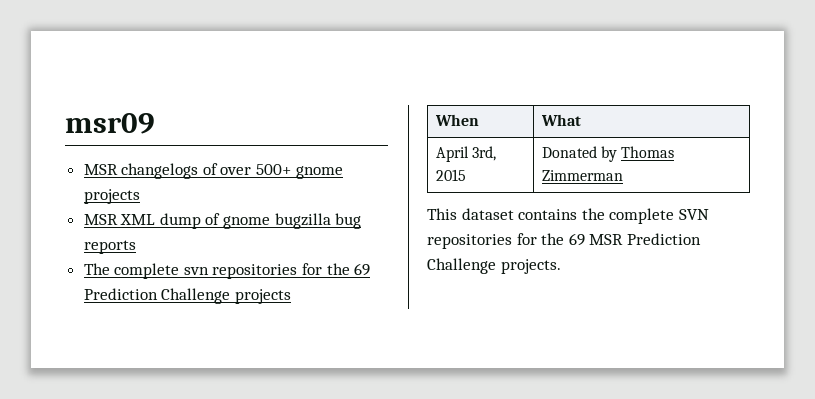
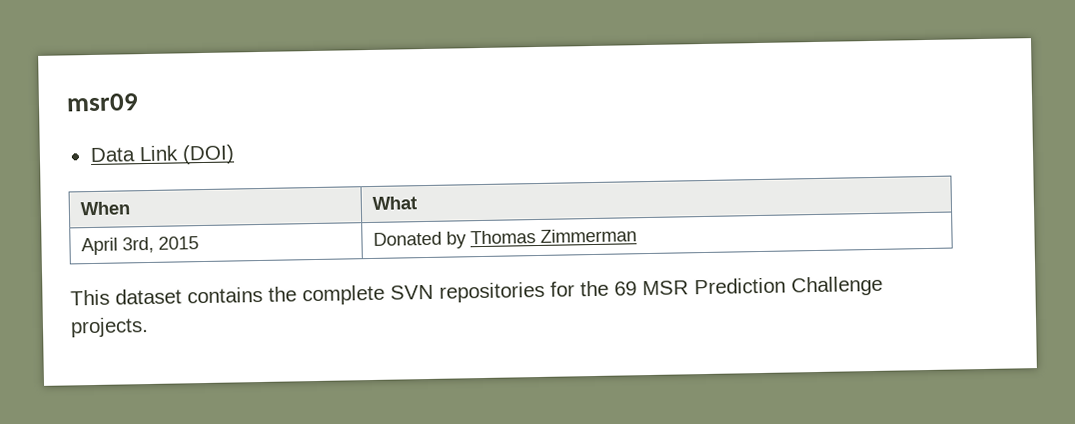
- MSR changelogs of over 500+ gnome projects
- MSR XML dump of gnome bugzilla bug reports
- The complete svn repositories for the 69 Prediction Challenge projects
+ Data Link (DOI)

